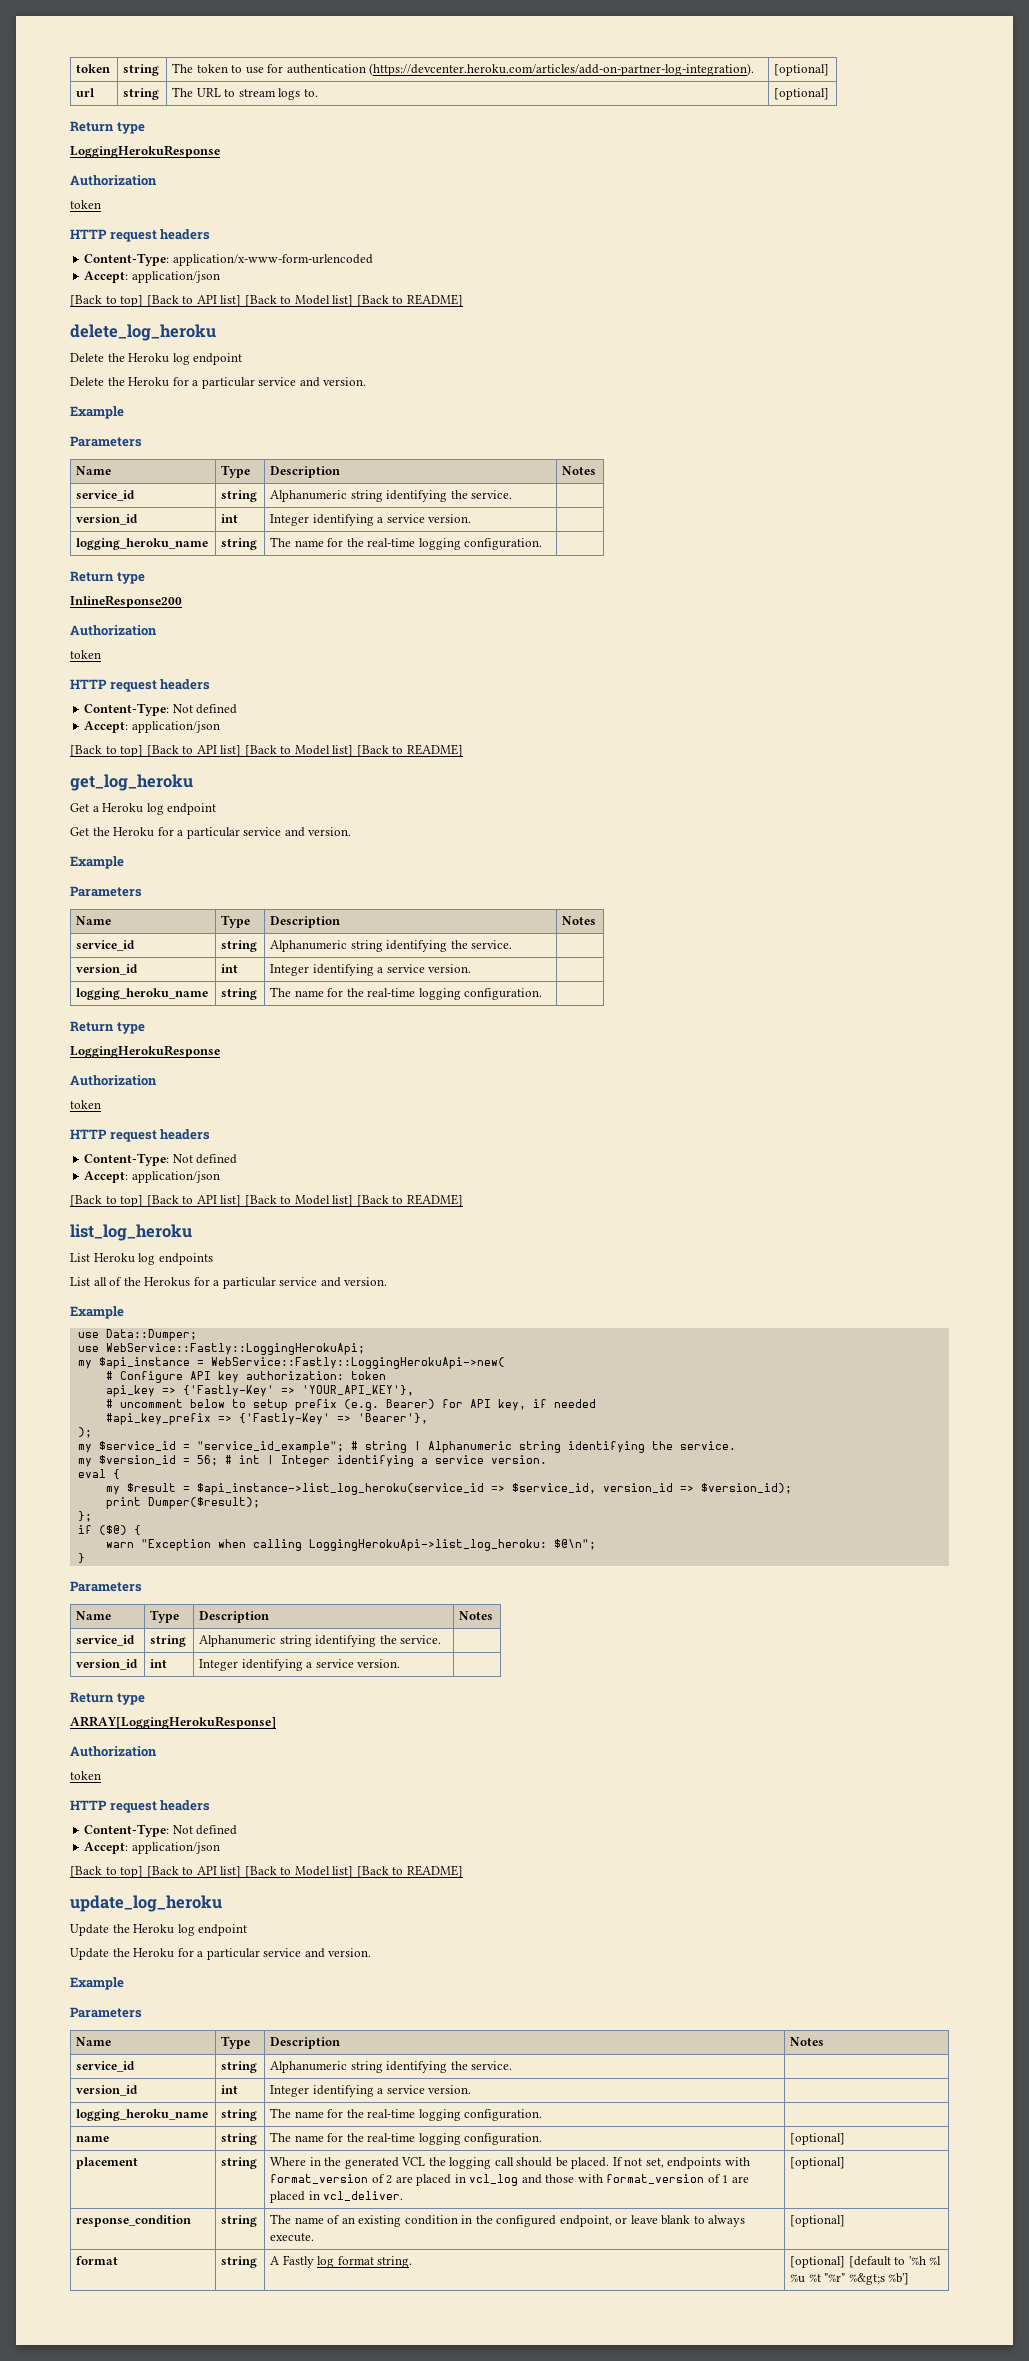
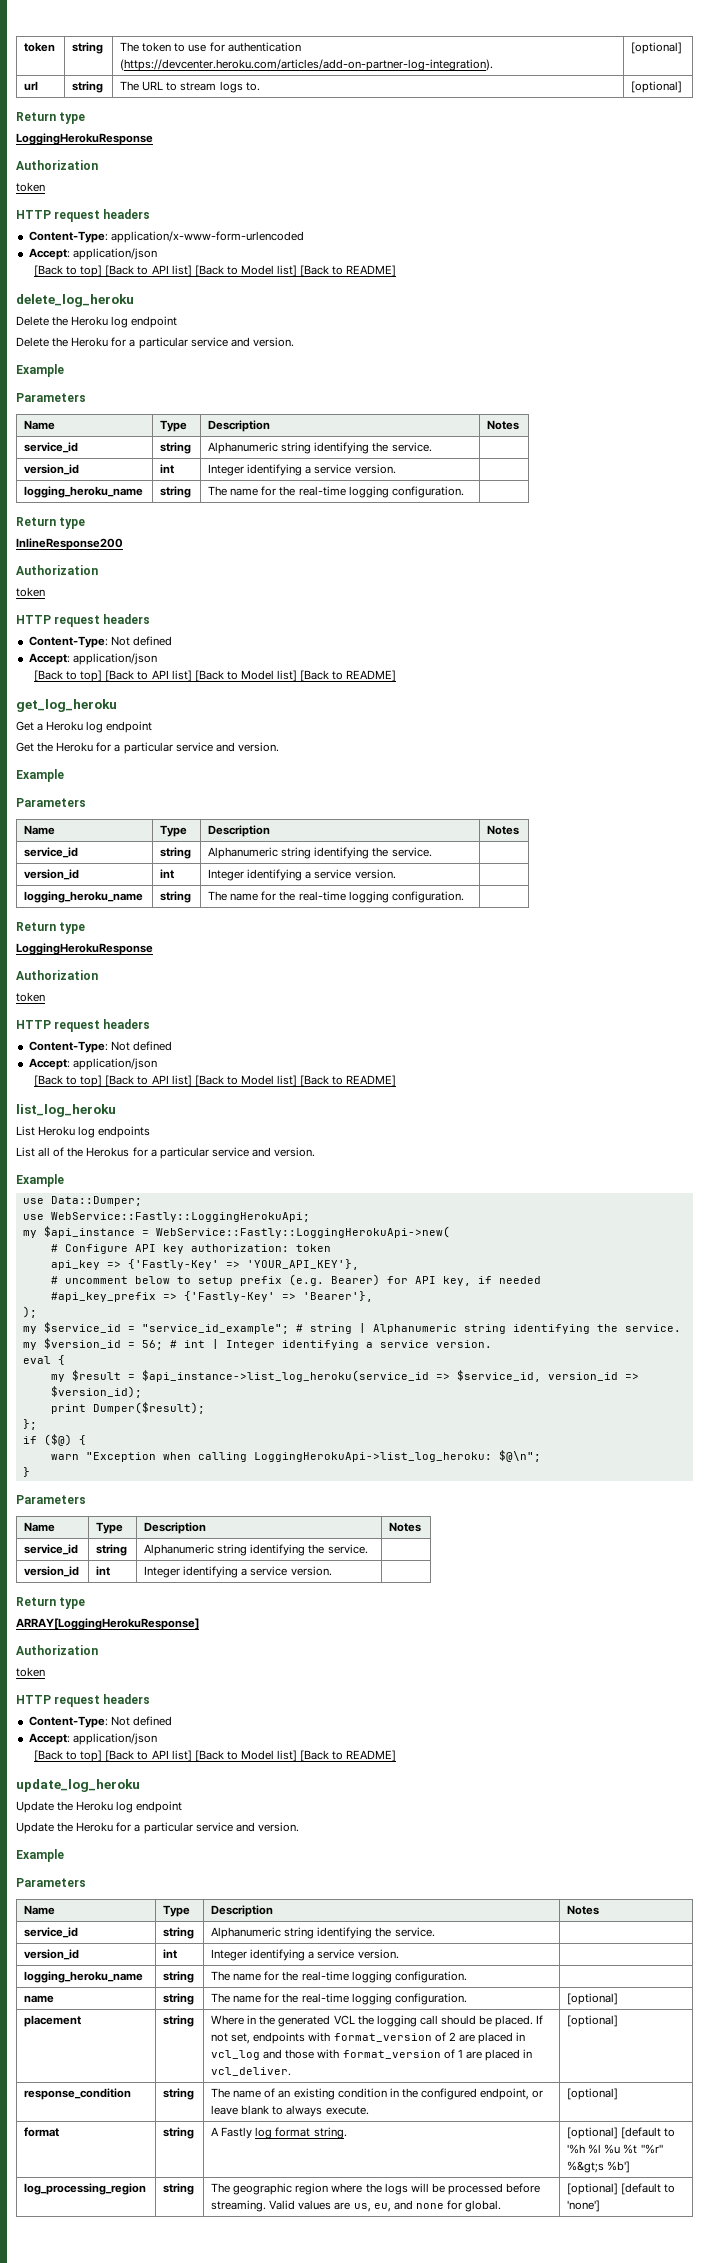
+ log_processing_region | string | The geographic region where the logs will be processed before streaming. Valid values are us, eu, and none for global. | [optional] [default to 'none']

